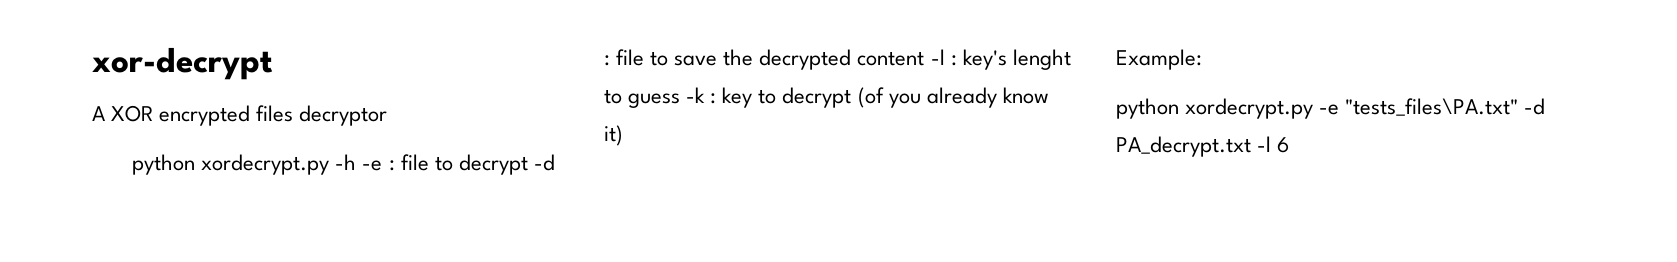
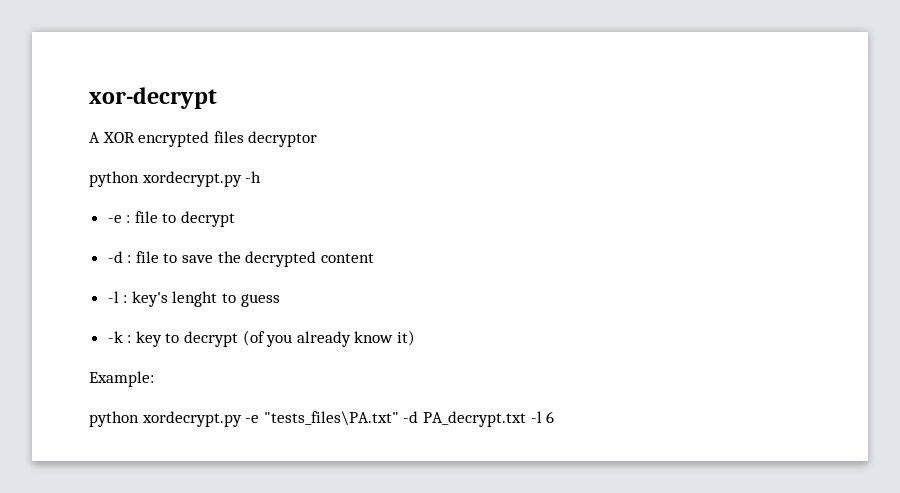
- python xordecrypt.py -h -e : file to decrypt -d : file to save the decrypted content -l : key's lenght to guess -k : key to decrypt (of you already know it)
+ python xordecrypt.py -h
+ -e : file to decrypt
+ -d : file to save the decrypted content
+ -l : key's lenght to guess
+ -k : key to decrypt (of you already know it)

